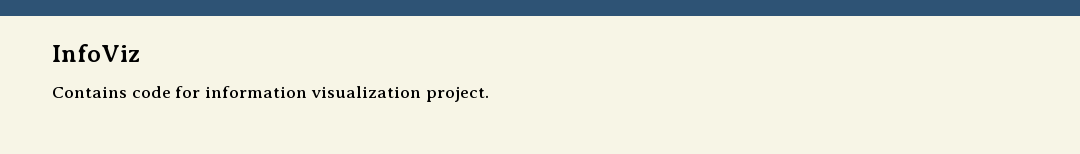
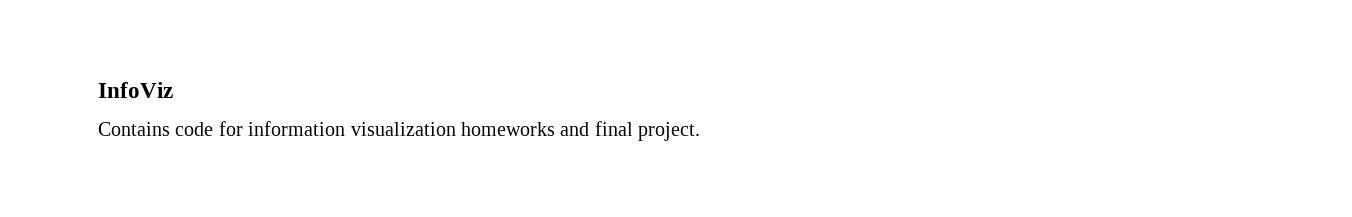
- Contains code for information visualization project.
+ Contains code for information visualization homeworks and final project.

